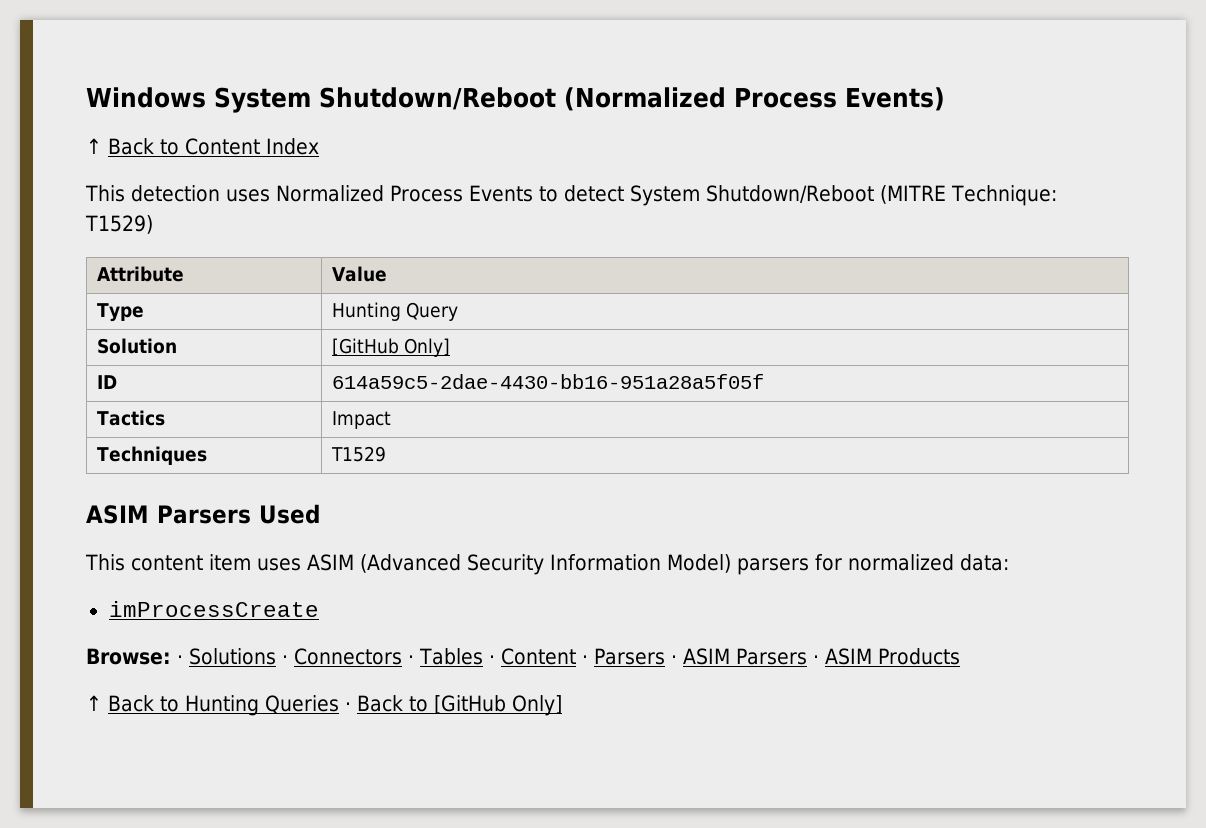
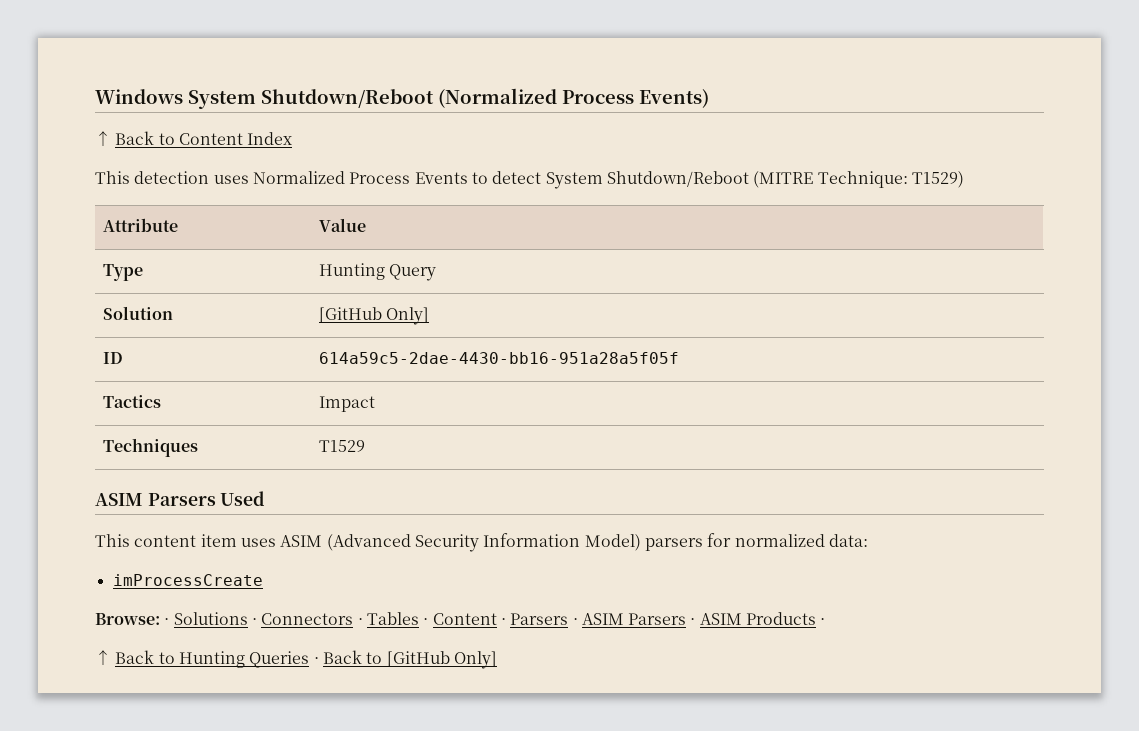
- Browse: · Solutions · Connectors · Tables · Content · Parsers · ASIM Parsers · ASIM Products
+ Browse: · Solutions · Connectors · Tables · Content · Parsers · ASIM Parsers · ASIM Products ·

